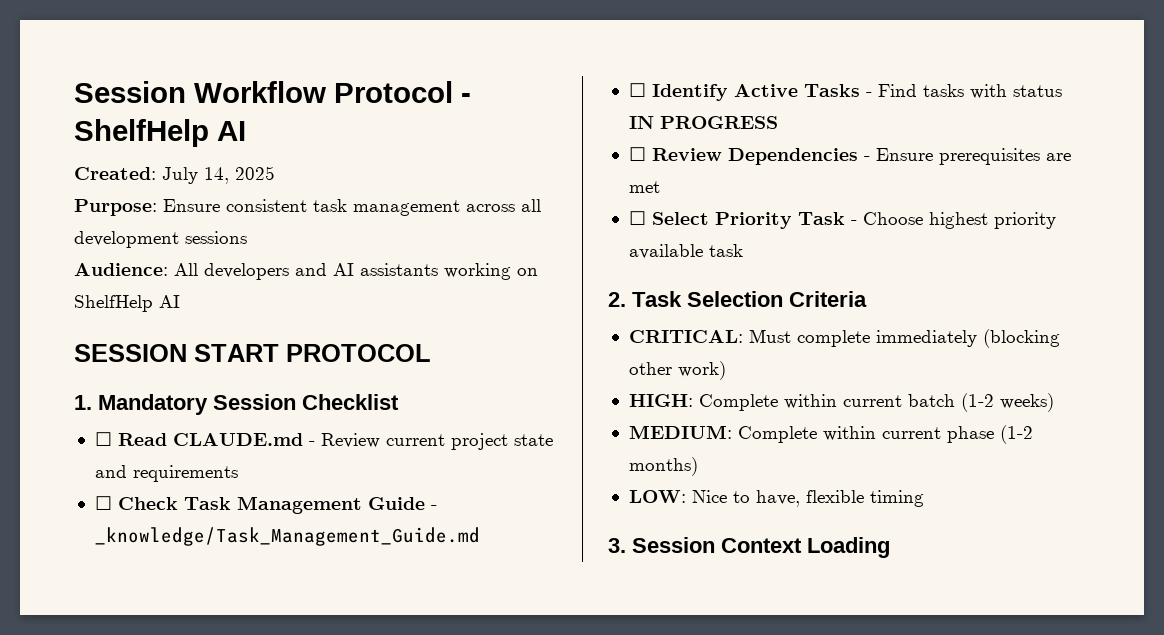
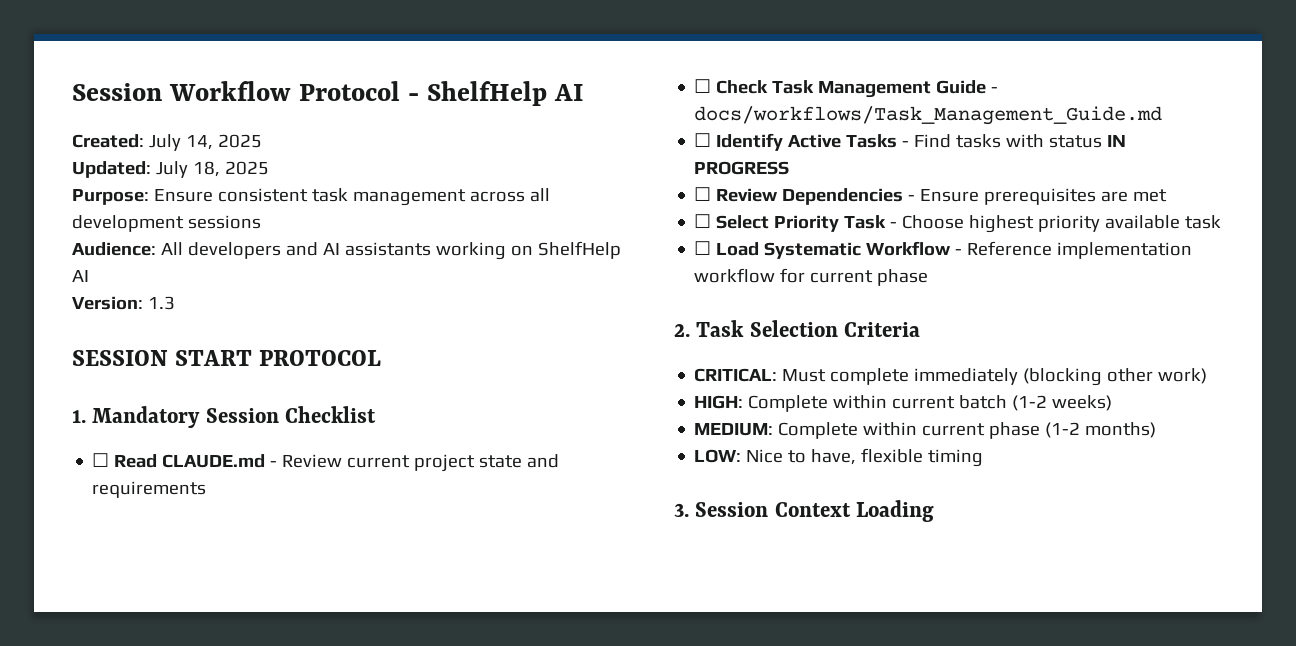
+ Updated: July 18, 2025
+ Version: 1.3
- ☐ Check Task Management Guide - _knowledge/Task_Management_Guide.md
+ ☐ Check Task Management Guide - docs/workflows/Task_Management_Guide.md
+ ☐ Load Systematic Workflow - Reference implementation workflow for current phase

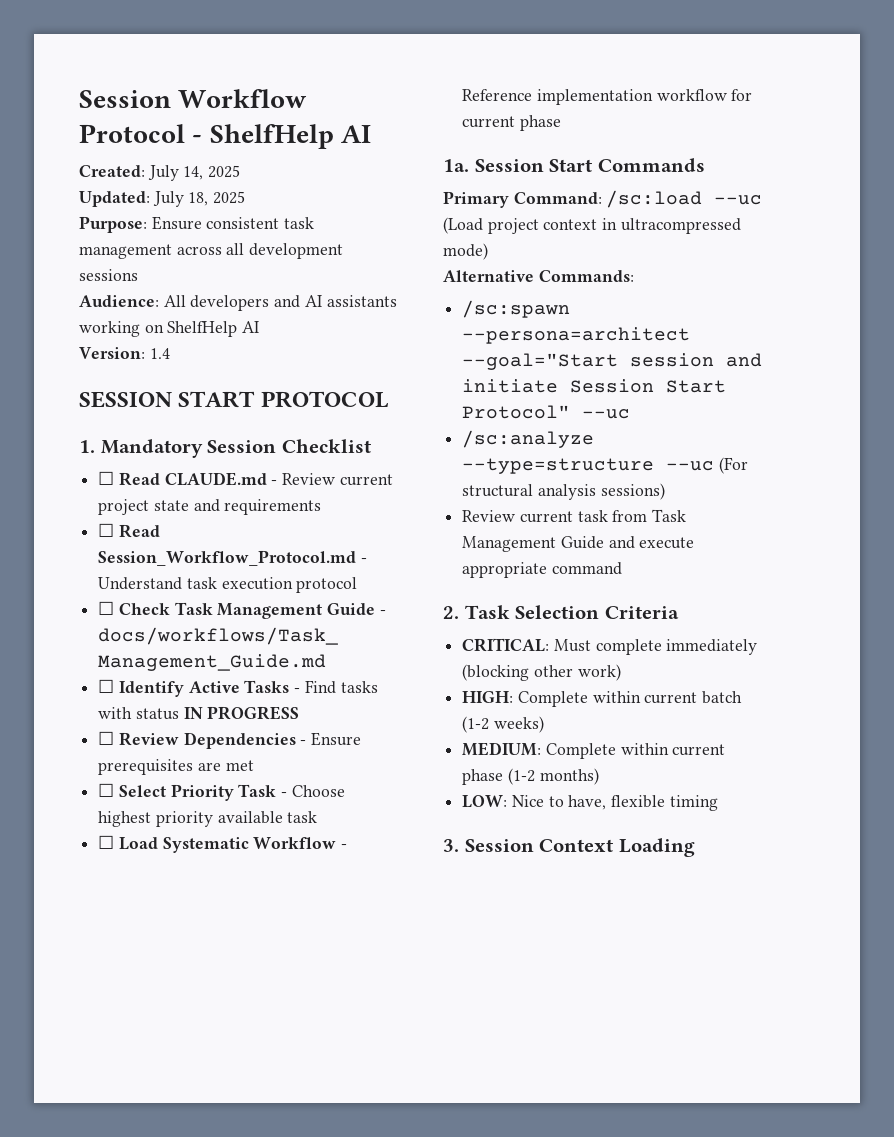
- Version: 1.3
+ Version: 1.4
+ ☐ Read Session_Workflow_Protocol.md - Understand task execution protocol
+ 1a. Session Start Commands
+ Primary Command: /sc:load --uc (Load project context in ultracompressed mode)
+ Alternative Commands:
+ /sc:spawn --persona=architect --goal="Start session and initiate Session Start Protocol" --uc
+ /sc:analyze --type=structure --uc (For structural analysis sessions)
+ Review current task from Task Management Guide and execute appropriate command

